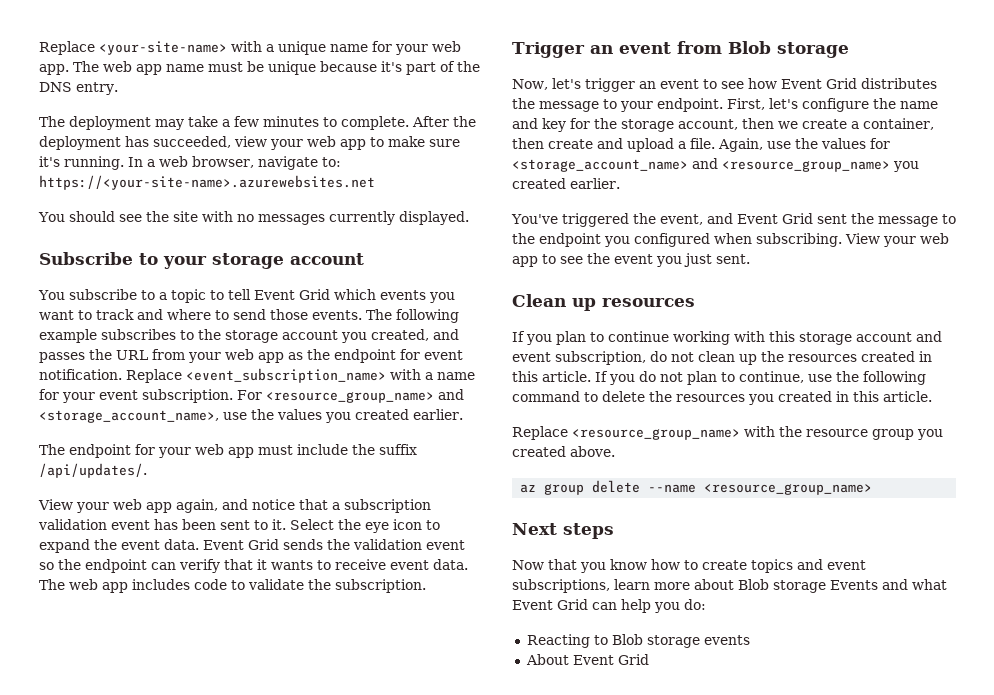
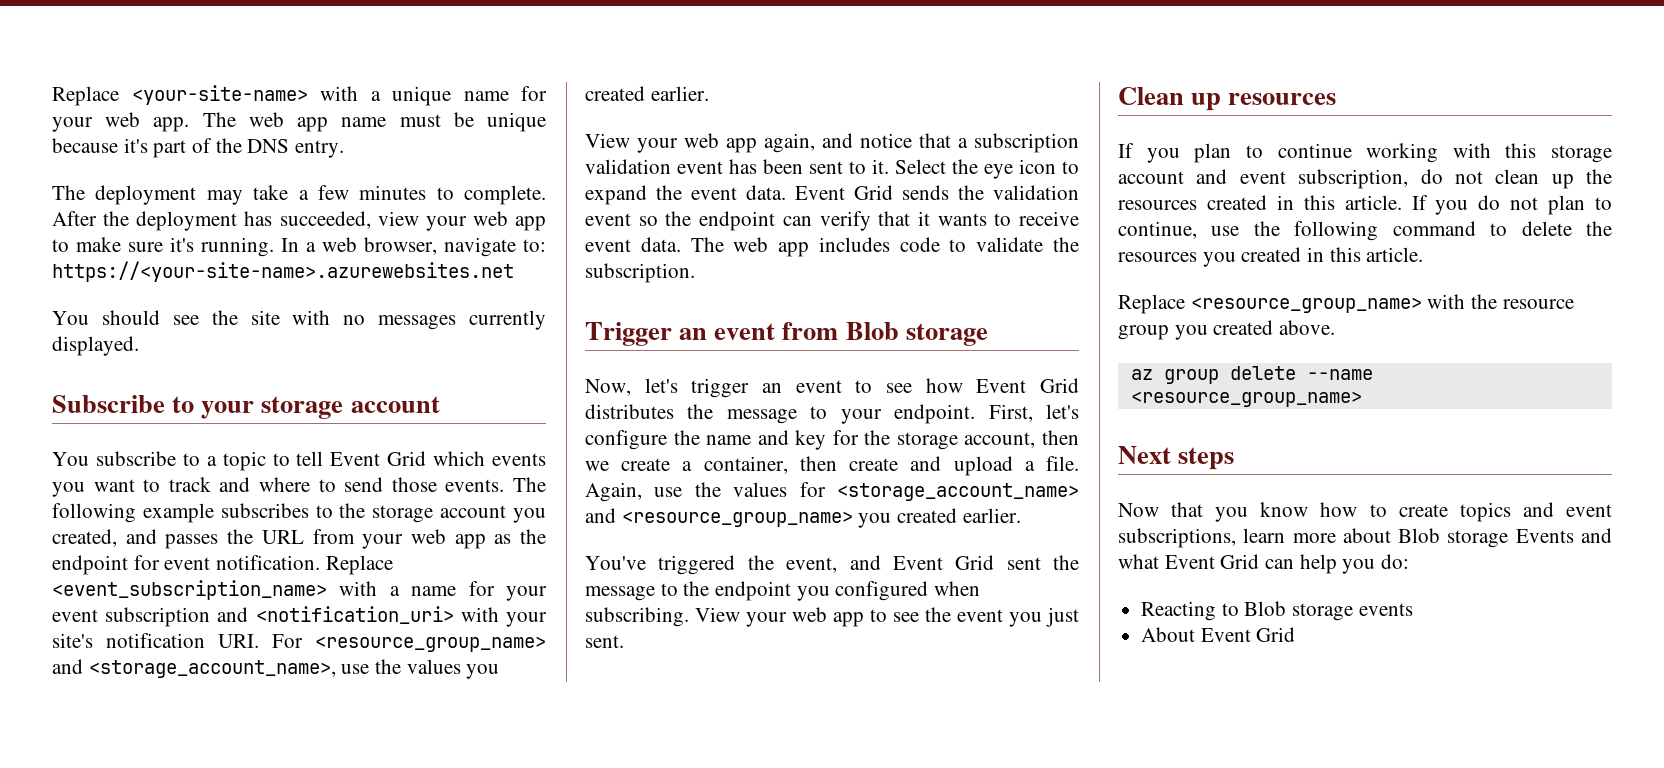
- Replace <event_subscription_name> with a name for your event subscription. For <resource_group_name> and <storage_account_name>, use the values you created earlier.
+ Replace <event_subscription_name> with a name for your event subscription and <notification_uri> with your site's notification URI. For <resource_group_name> and <storage_account_name>, use the values you created earlier.
- The endpoint for your web app must include the suffix /api/updates/.

